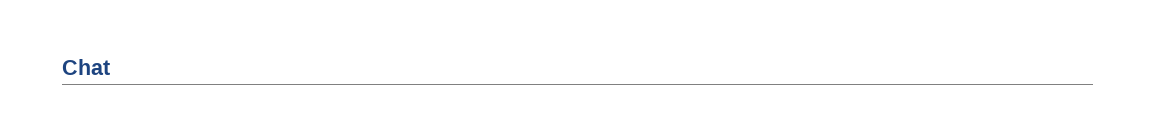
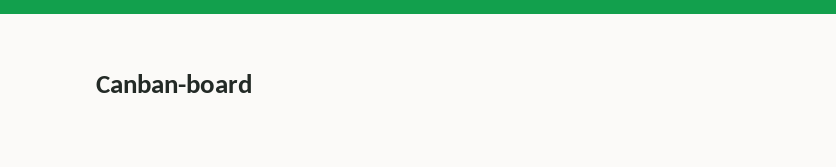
- Chat
+ Canban-board

